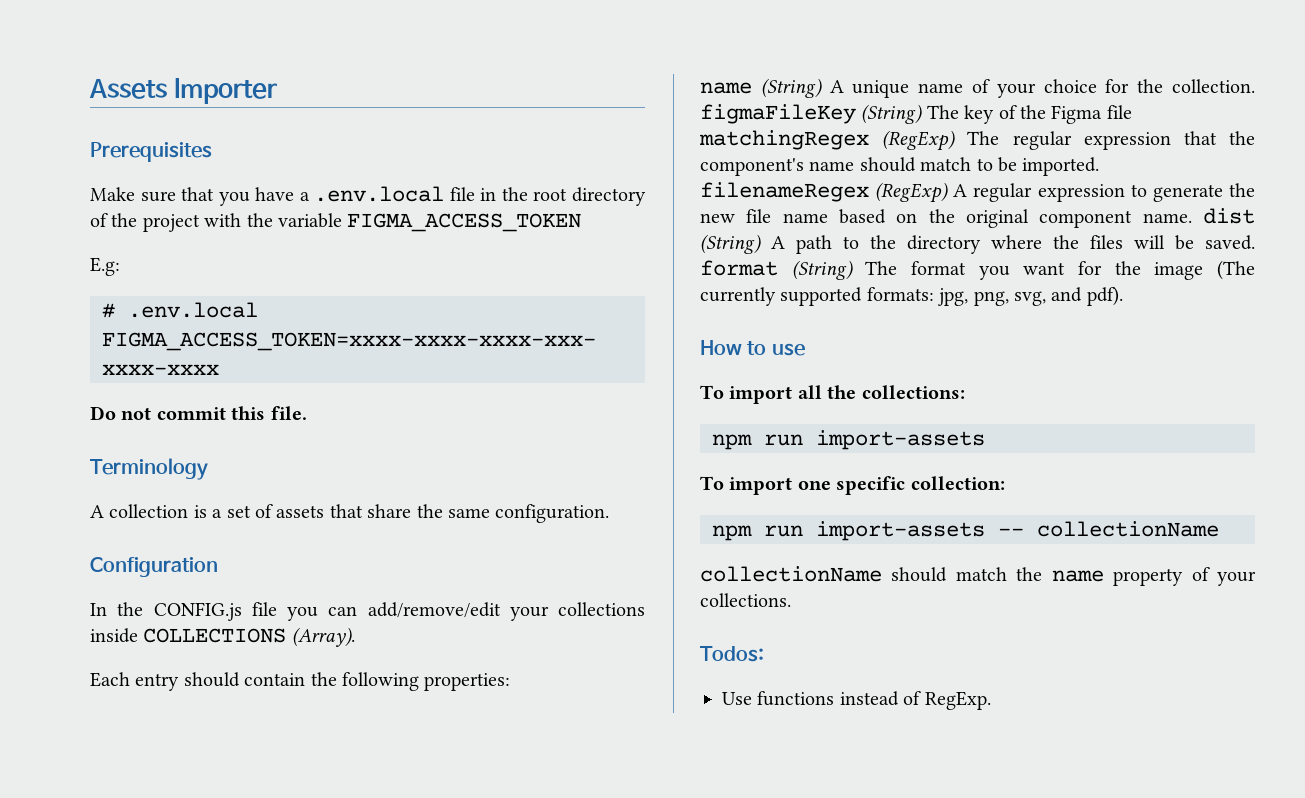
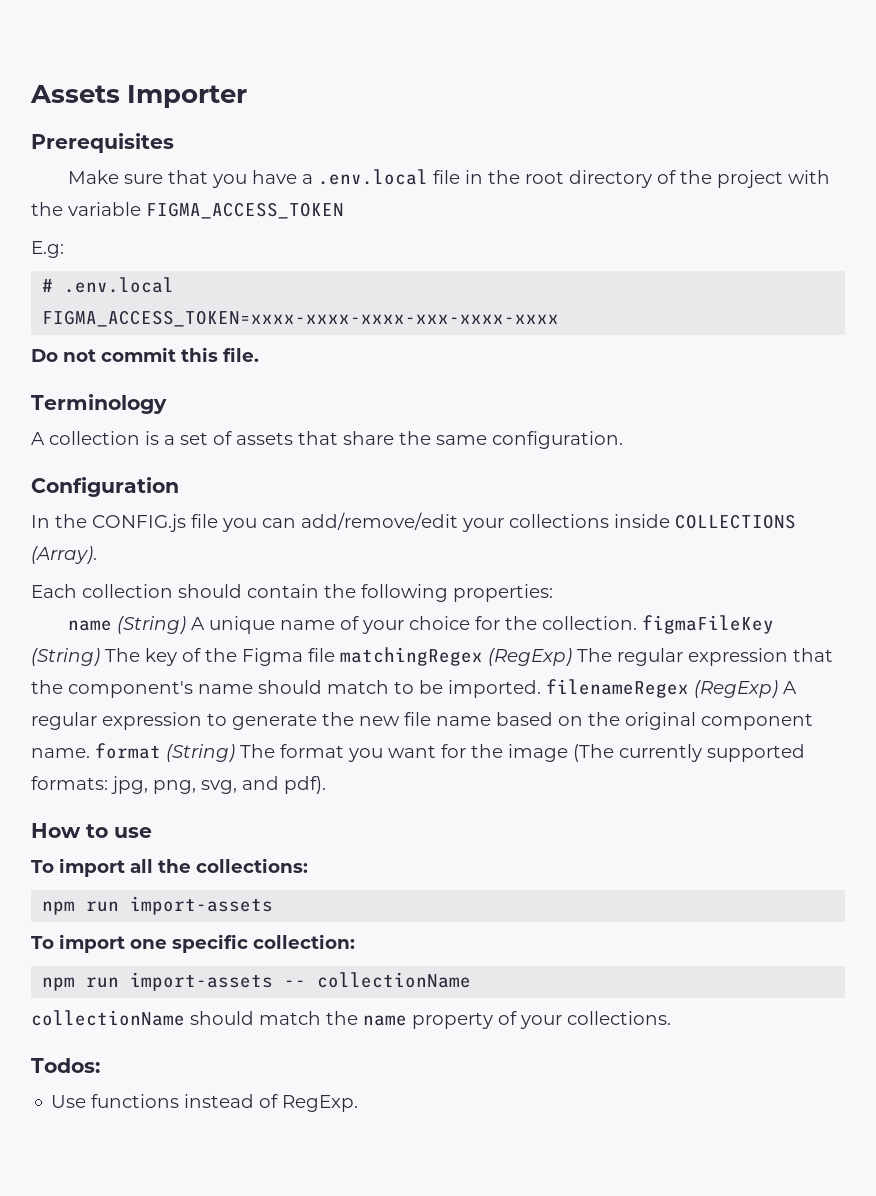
- Each entry should contain the following properties:
+ Each collection should contain the following properties:
- name (String) A unique name of your choice for the collection. figmaFileKey (String) The key of the Figma file matchingRegex (RegExp) The regular expression that the component's name should match to be imported. filenameRegex (RegExp) A regular expression to generate the new file name based on the original component name. dist (String) A path to the directory where the files will be saved. format (String) The format you want for the image (The currently supported formats:
+ name (String) A unique name of your choice for the collection. figmaFileKey (String) The key of the Figma file matchingRegex (RegExp) The regular expression that the component's name should match to be imported. filenameRegex (RegExp) A regular expression to generate the new file name based on the original component name. format (String) The format you want for the image (The currently supported formats:

